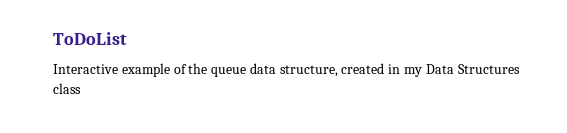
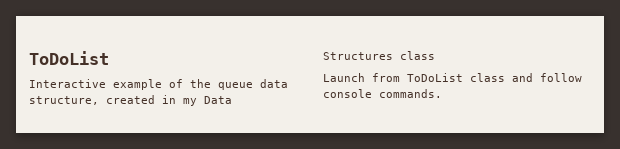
+ Launch from ToDoList class and follow console commands.

